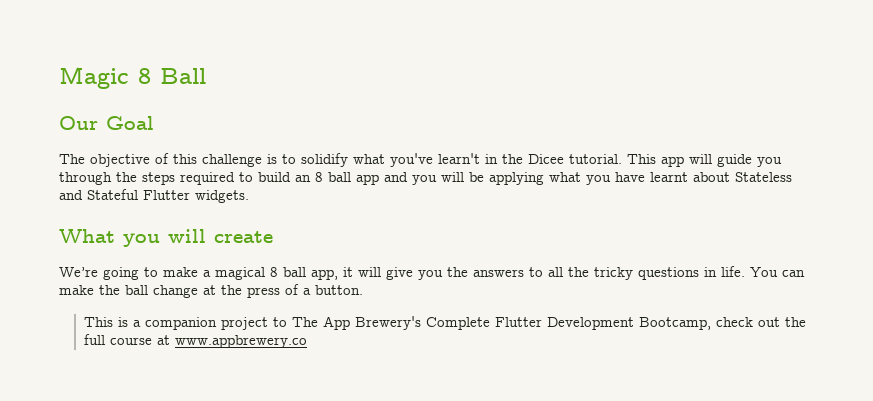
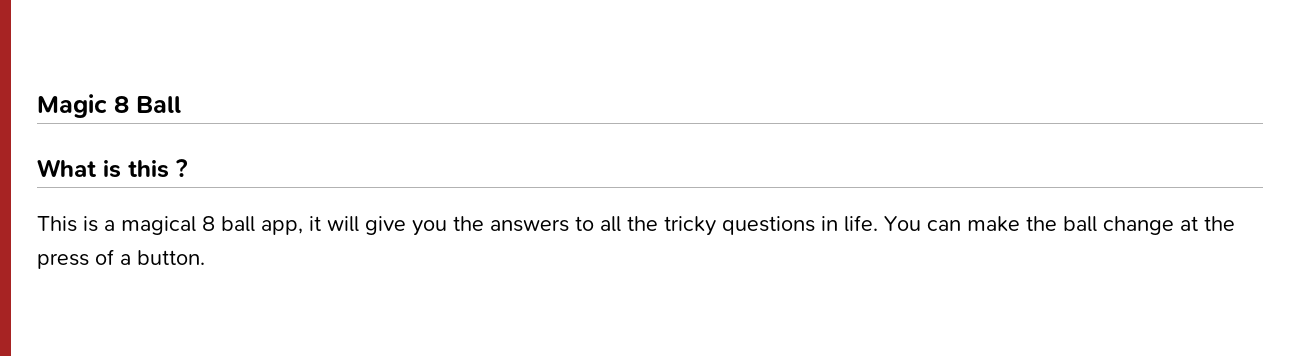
- Our Goal
- The objective of this challenge is to solidify what you've learn't in the Dicee tutorial. This app will guide you through the steps required to build an 8 ball app and you will be applying what you have learnt about Stateless and Stateful Flutter widgets.
- What you will create
- We’re going to make a magical 8 ball app, it will give you the answers to all the tricky questions in life.
+ What is this ?
+ This is a magical 8 ball app, it will give you the answers to all the tricky questions in life.
- This is a companion project to The App Brewery's Complete Flutter Development Bootcamp, check out the full course at www.appbrewery.co

